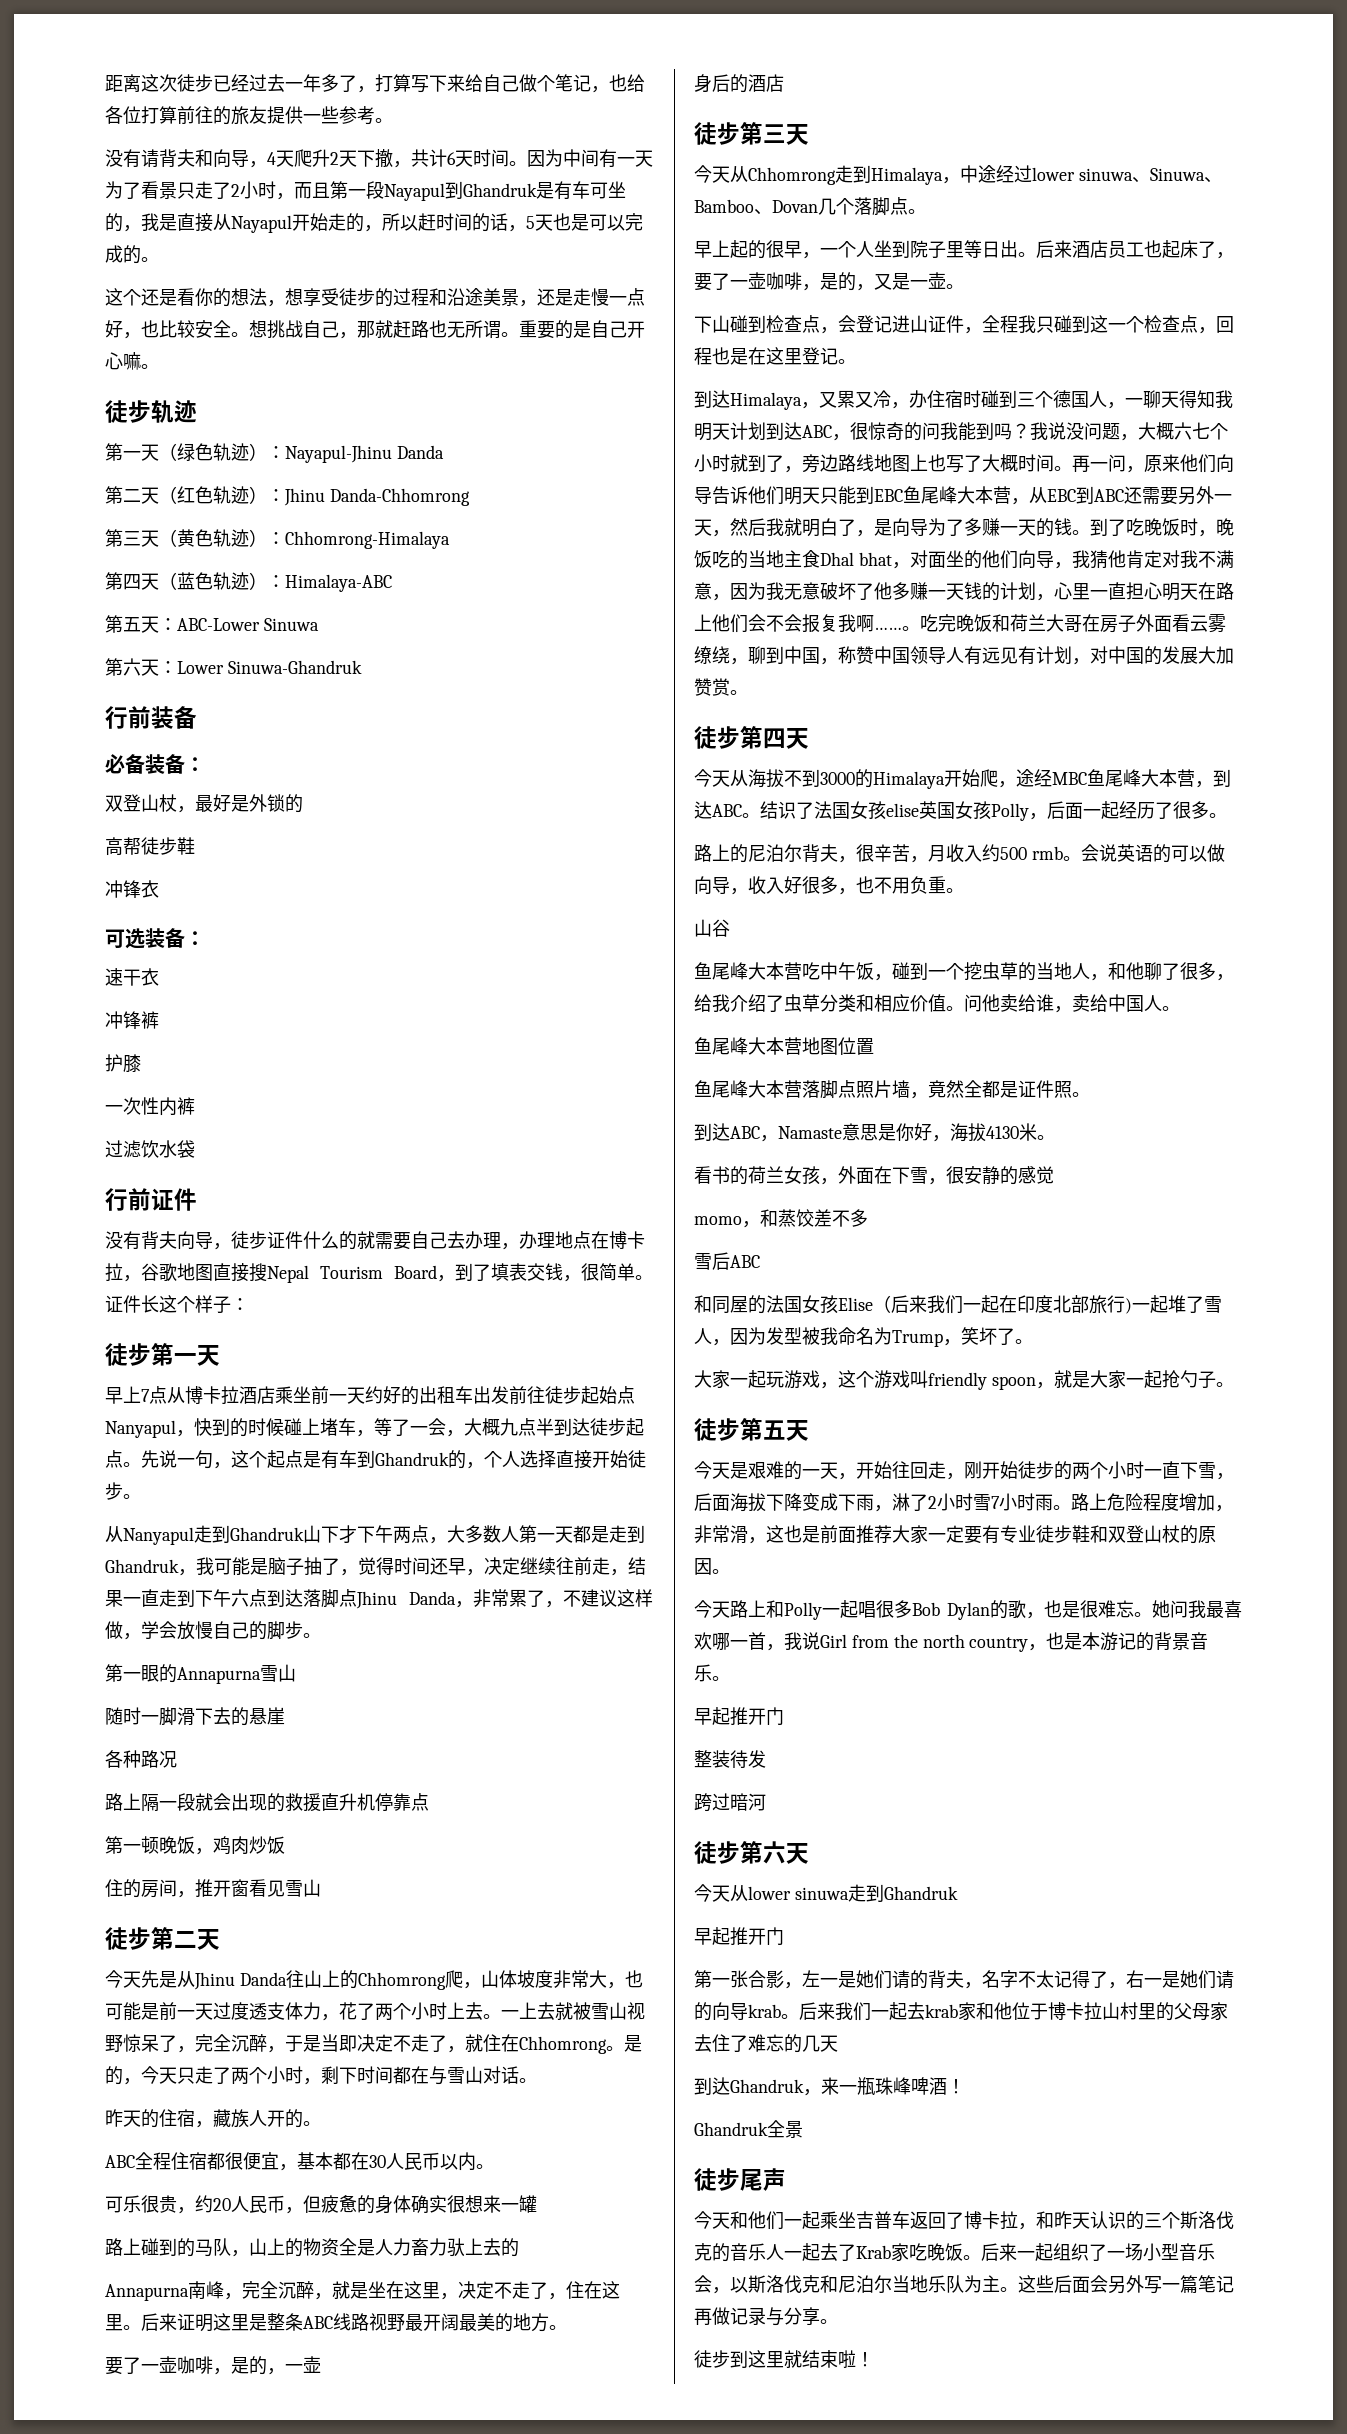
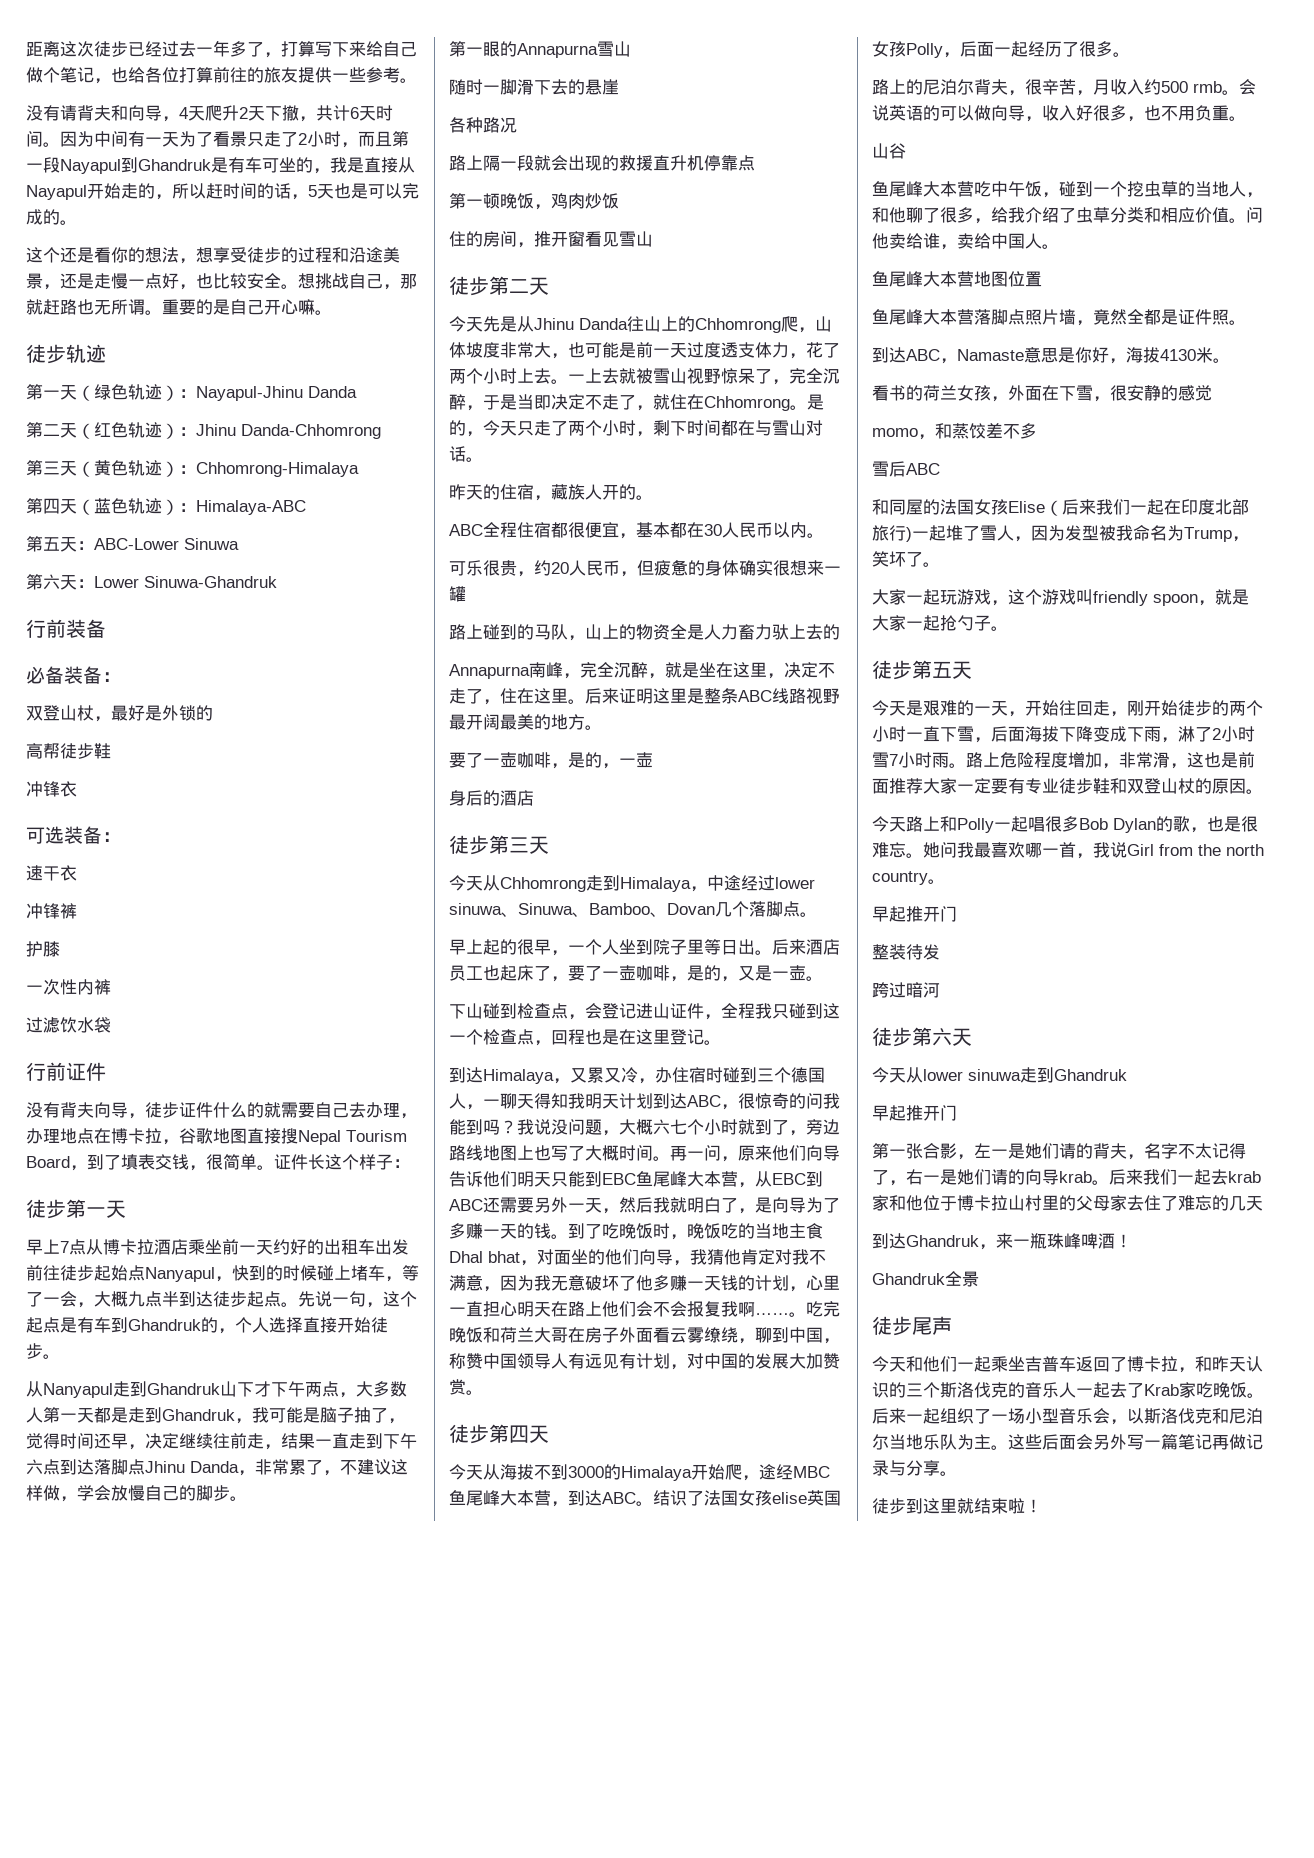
- 她问我最喜欢哪一首，我说Girl from the north country，也是本游记的背景音乐。
+ 她问我最喜欢哪一首，我说Girl from the north country。

